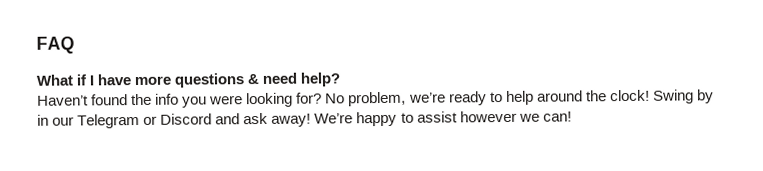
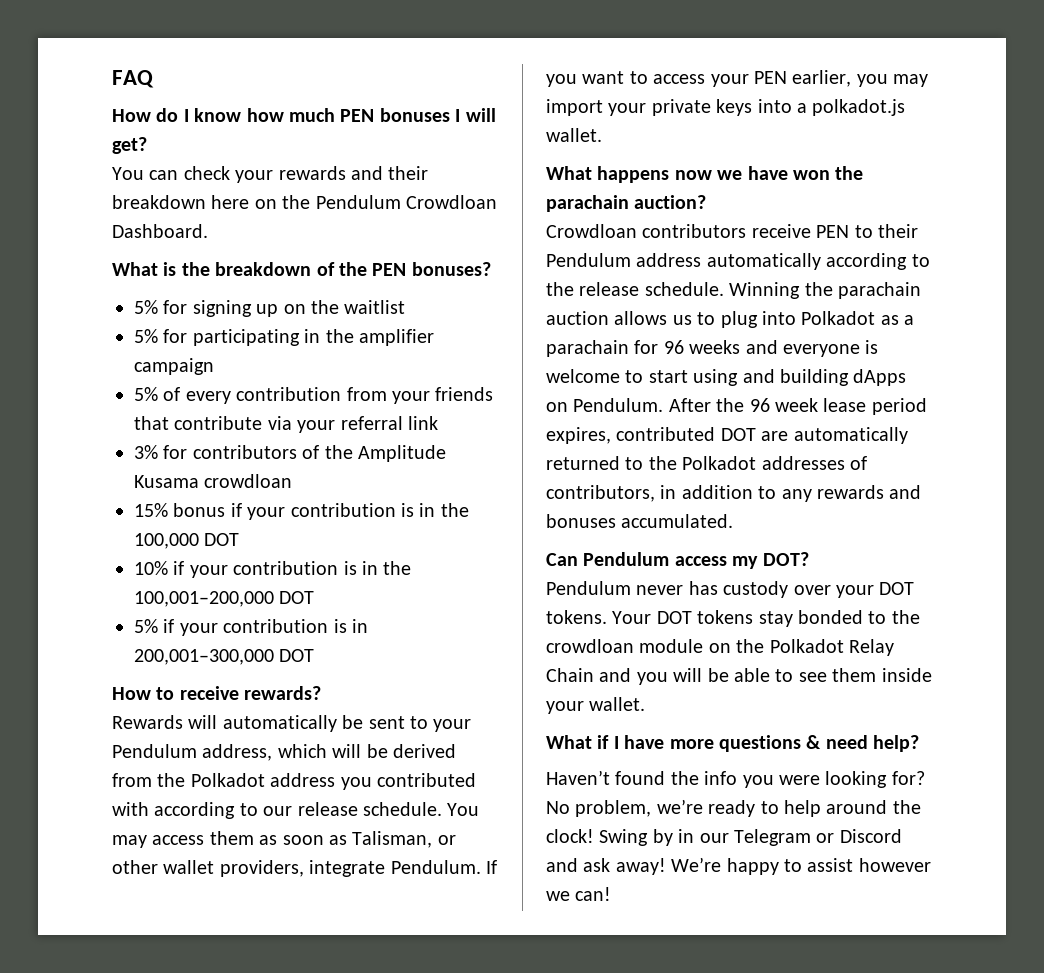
+ How do I know how much PEN bonuses I will get?
+ You can check your rewards and their breakdown here on the Pendulum Crowdloan Dashboard.
+ What is the breakdown of the PEN bonuses?
+ 5% for signing up on the waitlist
+ 5% for participating in the amplifier campaign
+ 5% of every contribution from your friends that contribute via your referral link
+ 3% for contributors of the Amplitude Kusama crowdloan
+ 15% bonus if your contribution is in the 100,000 DOT
+ 10% if your contribution is in the 100,001–200,000 DOT
+ 5% if your contribution is in 200,001–300,000 DOT
+ How to receive rewards?
+ Rewards will automatically be sent to your Pendulum address, which will be derived from the Polkadot address you contributed with according to our release schedule. You may access them as soon as Talisman, or other wallet providers, integrate Pendulum. If you want to access your PEN earlier, you may import your private keys into a polkadot.js wallet.
+ What happens now we have won the parachain auction?
+ Crowdloan contributors receive PEN to their Pendulum address automatically according to the release schedule. Winning the parachain auction allows us to plug into Polkadot as a parachain for 96 weeks and everyone is welcome to start using and building dApps on Pendulum. After the 96 week lease period expires, contributed DOT are automatically returned to the Polkadot addresses of contributors, in addition to any rewards and bonuses accumulated.
+ Can Pendulum access my DOT?
+ Pendulum never has custody over your DOT tokens. Your DOT tokens stay bonded to the crowdloan module on the Polkadot Relay Chain and you will be able to see them inside your wallet.

